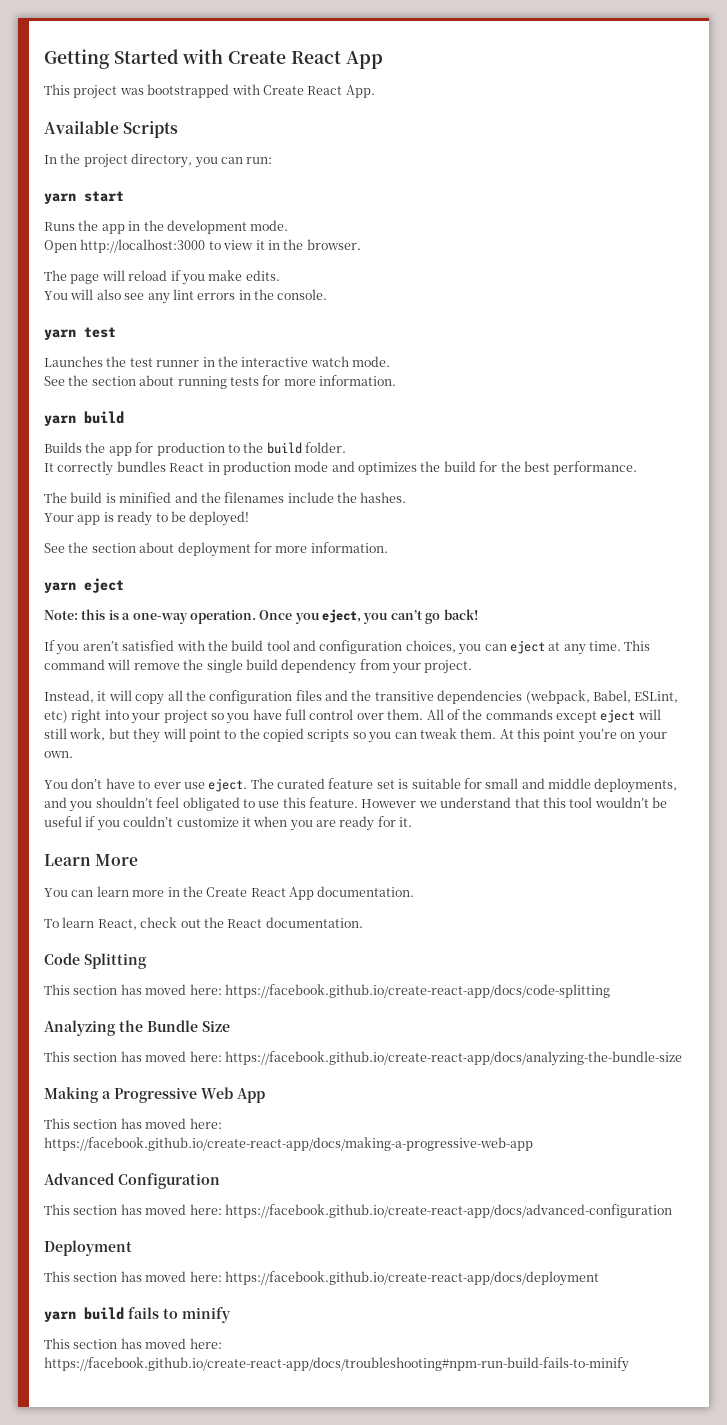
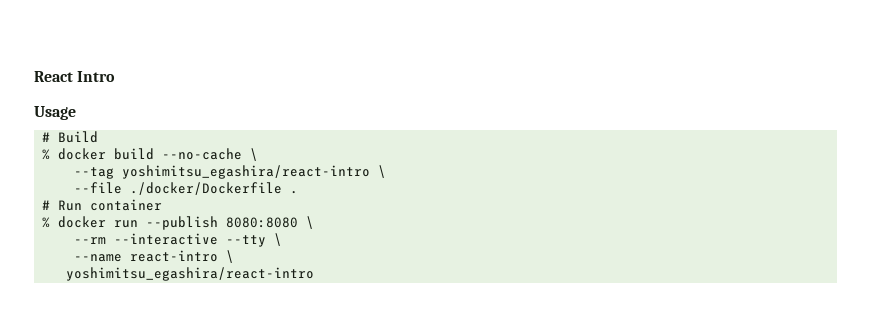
- Getting Started with Create React App
- This project was bootstrapped with Create React App.
- Available Scripts
- In the project directory, you can run:
- yarn start
- Runs the app in the development mode.
- Open http://localhost:3000 to view it in the browser.
- The page will reload if you make edits.
- You will also see any lint errors in the console.
- yarn test
- Launches the test runner in the interactive watch mode.
- See the section about running tests for more information.
- yarn build
- Builds the app for production to the build folder.
- It correctly bundles React in production mode and optimizes the build for the best performance.
- The build is minified and the filenames include the hashes.
- Your app is ready to be deployed!
- See the section about deployment for more information.
- yarn eject
- Note: this is a one-way operation. Once you eject, you can’t go back!
- If you aren’t satisfied with the build tool and configuration choices, you can eject at any time. This command will remove the single build dependency from your project.
- Instead, it will copy all the configuration files and the transitive dependencies (webpack, Babel, ESLint, etc) right into your project so you have full control over them. All of the commands except eject will still work, but they will point to the copied scripts so you can tweak them. At this point you’re on your own.
- You don’t have to ever use eject. The curated feature set is suitable for small and middle deployments, and you shouldn’t feel obligated to use this feature. However we understand that this tool wouldn’t be useful if you couldn’t customize it when you are ready for it.
- Learn More
- You can learn more in the Create React App documentation.
- To learn React, check out the React documentation.
- Code Splitting
- This section has moved here: https://facebook.github.io/create-react-app/docs/code-splitting
- Analyzing the Bundle Size
- This section has moved here: https://facebook.github.io/create-react-app/docs/analyzing-the-bundle-size
- Making a Progressive Web App
- This section has moved here: https://facebook.github.io/create-react-app/docs/making-a-progressive-web-app
- Advanced Configuration
- This section has moved here: https://facebook.github.io/create-react-app/docs/advanced-configuration
- Deployment
- This section has moved here: https://facebook.github.io/create-react-app/docs/deployment
- yarn build fails to minify
- This section has moved here: https://facebook.github.io/create-react-app/docs/troubleshooting#npm-run-build-fails-to-minify
+ React Intro
+ Usage
+ # Build
+ % docker build --no-cache \
+ --tag yoshimitsu_egashira/react-intro \
+ --file ./docker/Dockerfile .
+ # Run container
+ % docker run --publish 8080:8080 \
+ --rm --interactive --tty \
+ --name react-intro \
+ yoshimitsu_egashira/react-intro

